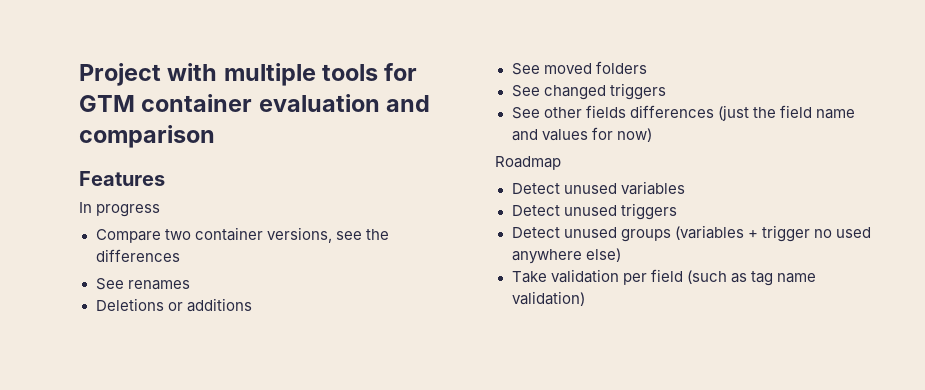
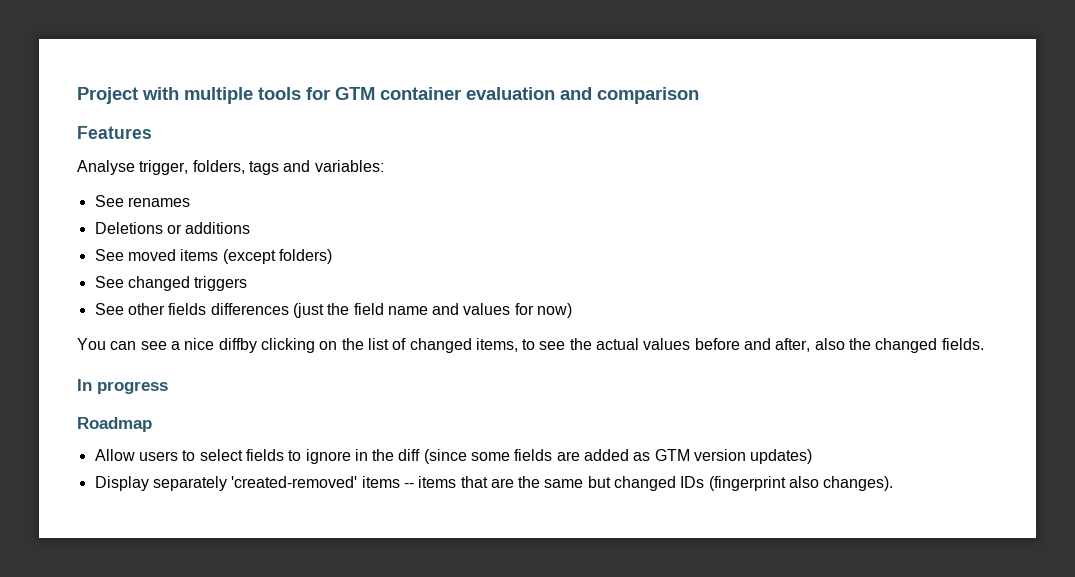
- In progress
- Compare two container versions, see the differences
+ Analyse trigger, folders, tags and variables:
- See moved folders
+ See moved items (except folders)
+ You can see a nice diffby clicking on the list of changed items, to see the actual values before and after, also the changed fields.
+ In progress
  Roadmap
- Detect unused variables
- Detect unused triggers
- Detect unused groups (variables + trigger no used anywhere else)
- Take validation per field (such as tag name validation)
+ Allow users to select fields to ignore in the diff (since some fields are added as GTM version updates)
+ Display separately 'created-removed' items -- items that are the same but changed IDs (fingerprint also changes).

